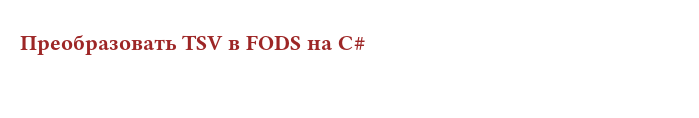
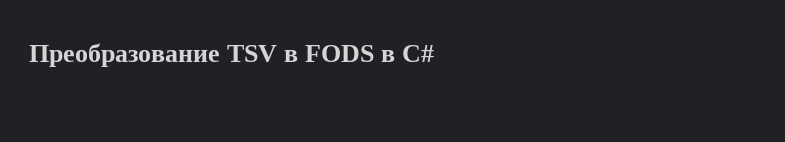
- Преобразовать TSV в FODS на C#
+ Преобразование TSV в FODS в C#

